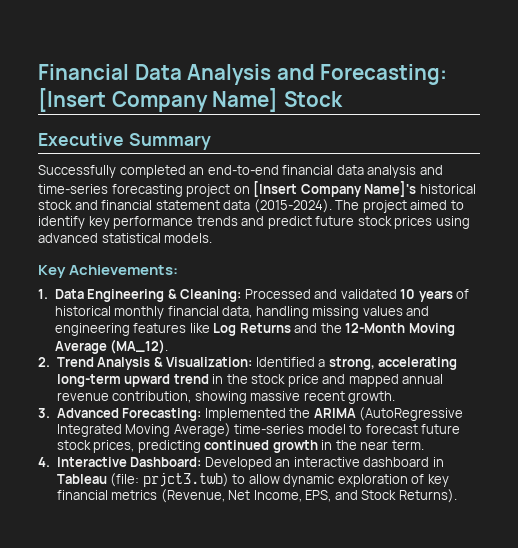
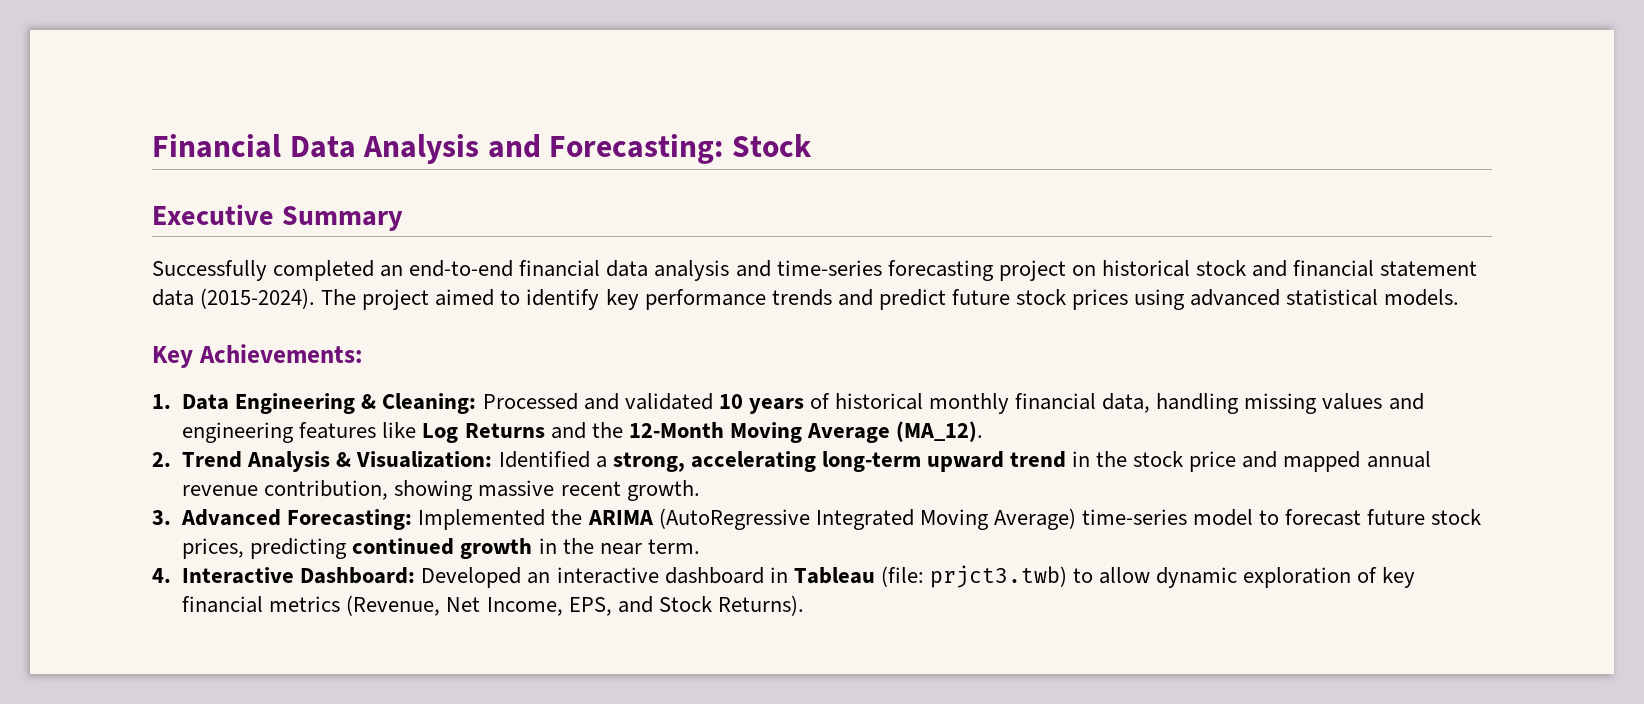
- Financial Data Analysis and Forecasting: [Insert Company Name] Stock
+ Financial Data Analysis and Forecasting: Stock
- Successfully completed an end-to-end financial data analysis and time-series forecasting project on [Insert Company Name]'s historical stock and financial statement data (2015-2024).
+ Successfully completed an end-to-end financial data analysis and time-series forecasting project on historical stock and financial statement data (2015-2024).

